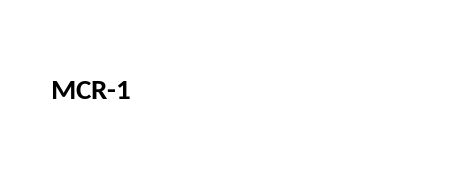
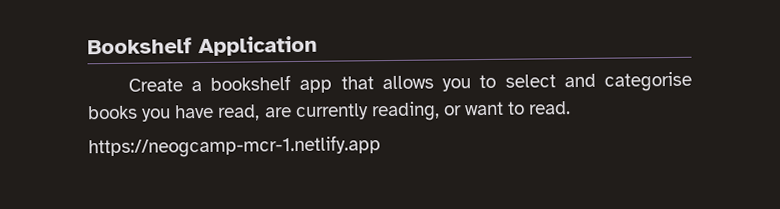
- MCR-1
+ Bookshelf Application
+ Create a bookshelf app that allows you to select and categorise books you have read, are currently reading, or want to read.
+ https://neogcamp-mcr-1.netlify.app

